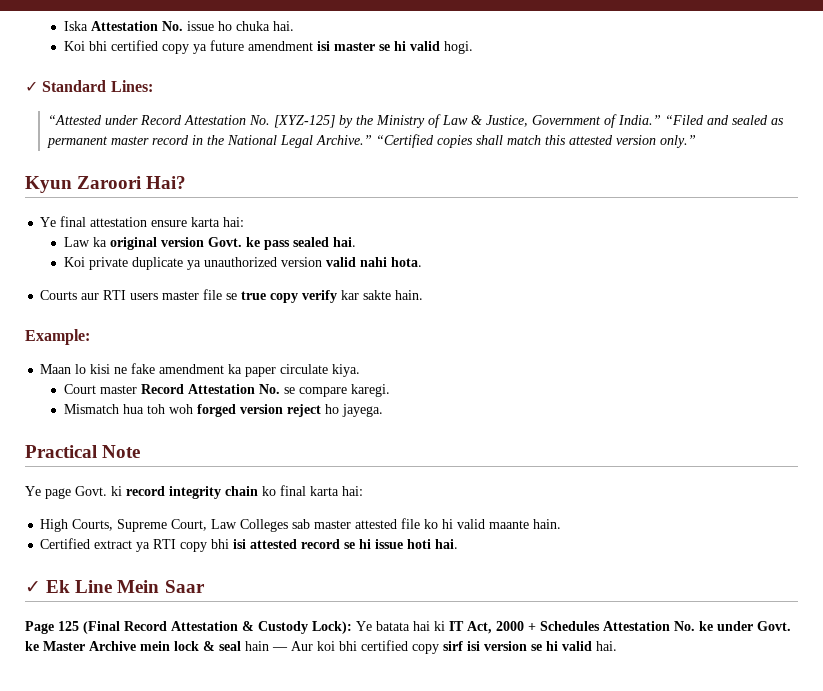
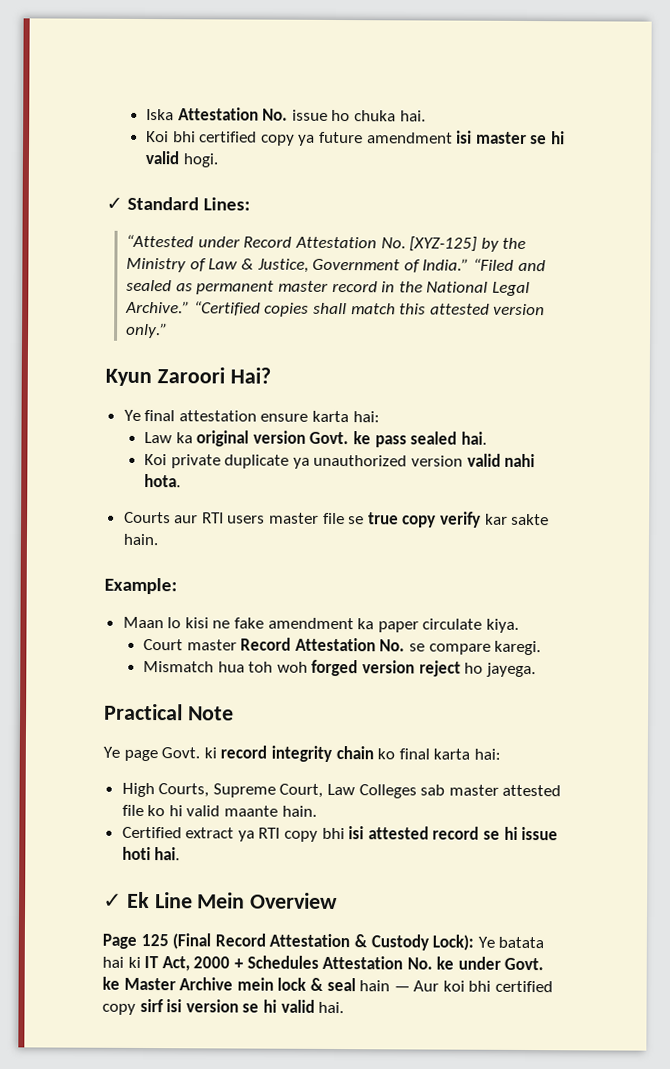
- ✓ Ek Line Mein Saar
+ ✓ Ek Line Mein Overview

